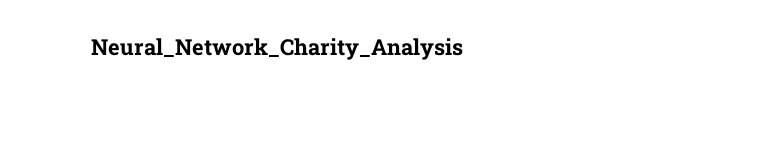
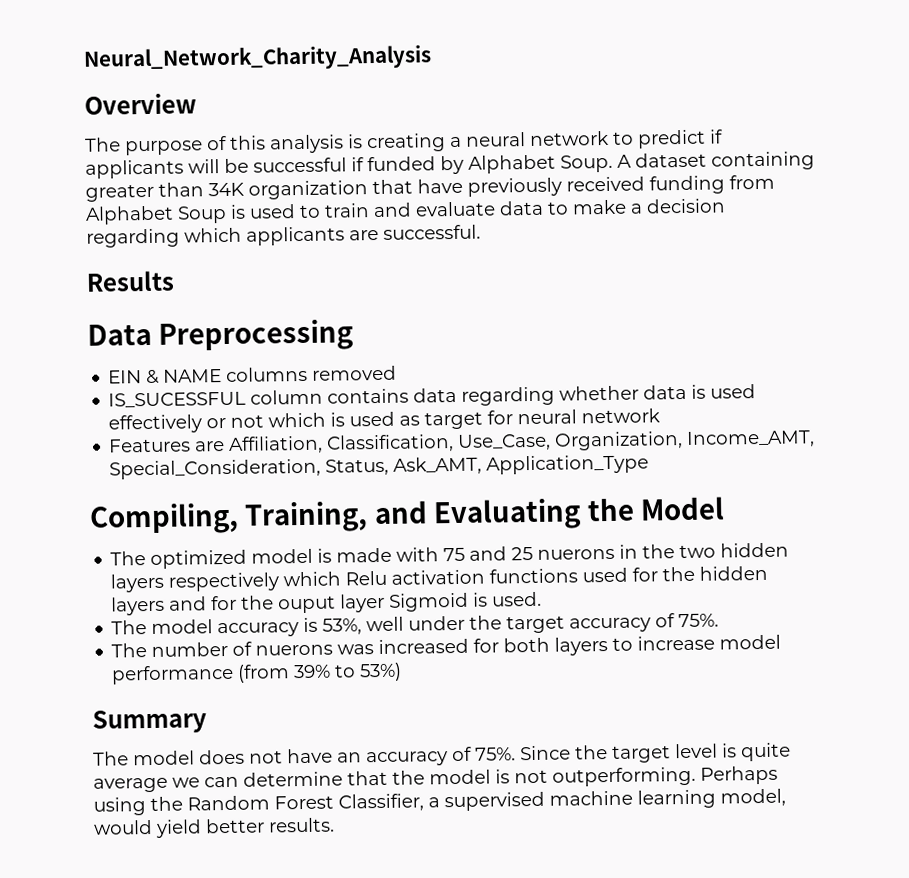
+ Overview
+ The purpose of this analysis is creating a neural network to predict if applicants will be successful if funded by Alphabet Soup. A dataset containing greater than 34K organization that have previously received funding from Alphabet Soup is used to train and evaluate data to make a decision regarding which applicants are successful.
+ Results
+ Data Preprocessing
+ EIN & NAME columns removed
+ IS_SUCESSFUL column contains data regarding whether data is used effectively or not which is used as target for neural network
+ Features are Affiliation, Classification, Use_Case, Organization, Income_AMT, Special_Consideration, Status, Ask_AMT, Application_Type
+ Compiling, Training, and Evaluating the Model
+ The optimized model is made with 75 and 25 nuerons in the two hidden layers respectively which Relu activation functions used for the hidden layers and for the ouput layer Sigmoid is used.
+ The model accuracy is 53%, well under the target accuracy of 75%.
+ The number of nuerons was increased for both layers to increase model performance (from 39% to 53%)
+ Summary
+ The model does not have an accuracy of 75%. Since the target level is quite average we can determine that the model is not outperforming. Perhaps using the Random Forest Classifier, a supervised machine learning model, would yield better results.

